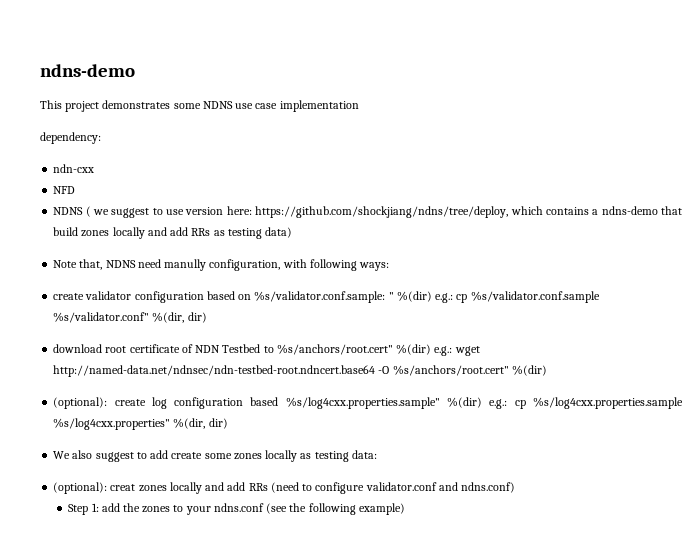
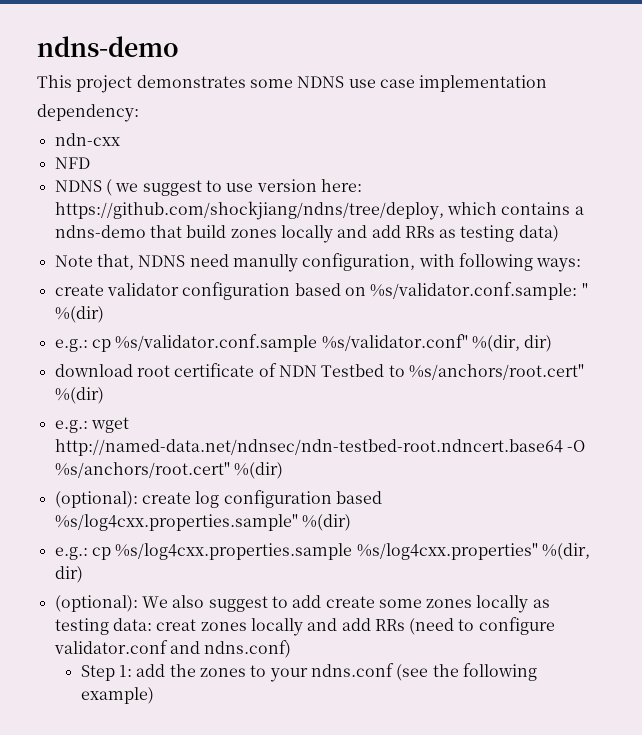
- create validator configuration based on %s/validator.conf.sample: " %(dir) e.g.: cp %s/validator.conf.sample %s/validator.conf" %(dir, dir)
+ create validator configuration based on %s/validator.conf.sample: " %(dir)
+ e.g.: cp %s/validator.conf.sample %s/validator.conf" %(dir, dir)
- download root certificate of NDN Testbed to %s/anchors/root.cert" %(dir) e.g.: wget http://named-data.net/ndnsec/ndn-testbed-root.ndncert.base64 -O %s/anchors/root.cert" %(dir)
+ download root certificate of NDN Testbed to %s/anchors/root.cert" %(dir)
+ e.g.: wget http://named-data.net/ndnsec/ndn-testbed-root.ndncert.base64 -O %s/anchors/root.cert" %(dir)
- (optional): create log configuration based %s/log4cxx.properties.sample" %(dir) e.g.: cp %s/log4cxx.properties.sample %s/log4cxx.properties" %(dir, dir)
+ (optional): create log configuration based %s/log4cxx.properties.sample" %(dir)
+ e.g.: cp %s/log4cxx.properties.sample %s/log4cxx.properties" %(dir, dir)
- We also suggest to add create some zones locally as testing data:
- (optional): creat zones locally and add RRs (need to configure validator.conf and ndns.conf)
+ (optional): We also suggest to add create some zones locally as testing data: creat zones locally and add RRs (need to configure validator.conf and ndns.conf)

